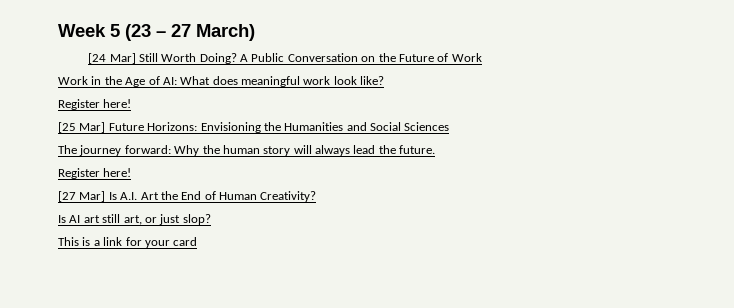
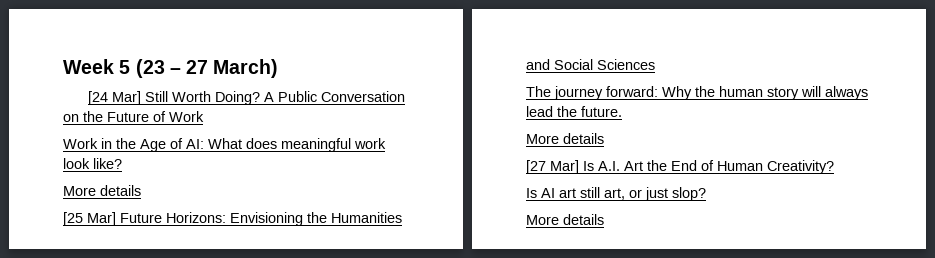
  Work in the Age of AI: What does meaningful work look like?
- Register here!
+ More details
  The journey forward: Why the human story will always lead the future.
- Register here!
+ More details
  Is AI art still art, or just slop?
- This is a link for your card
+ More details

